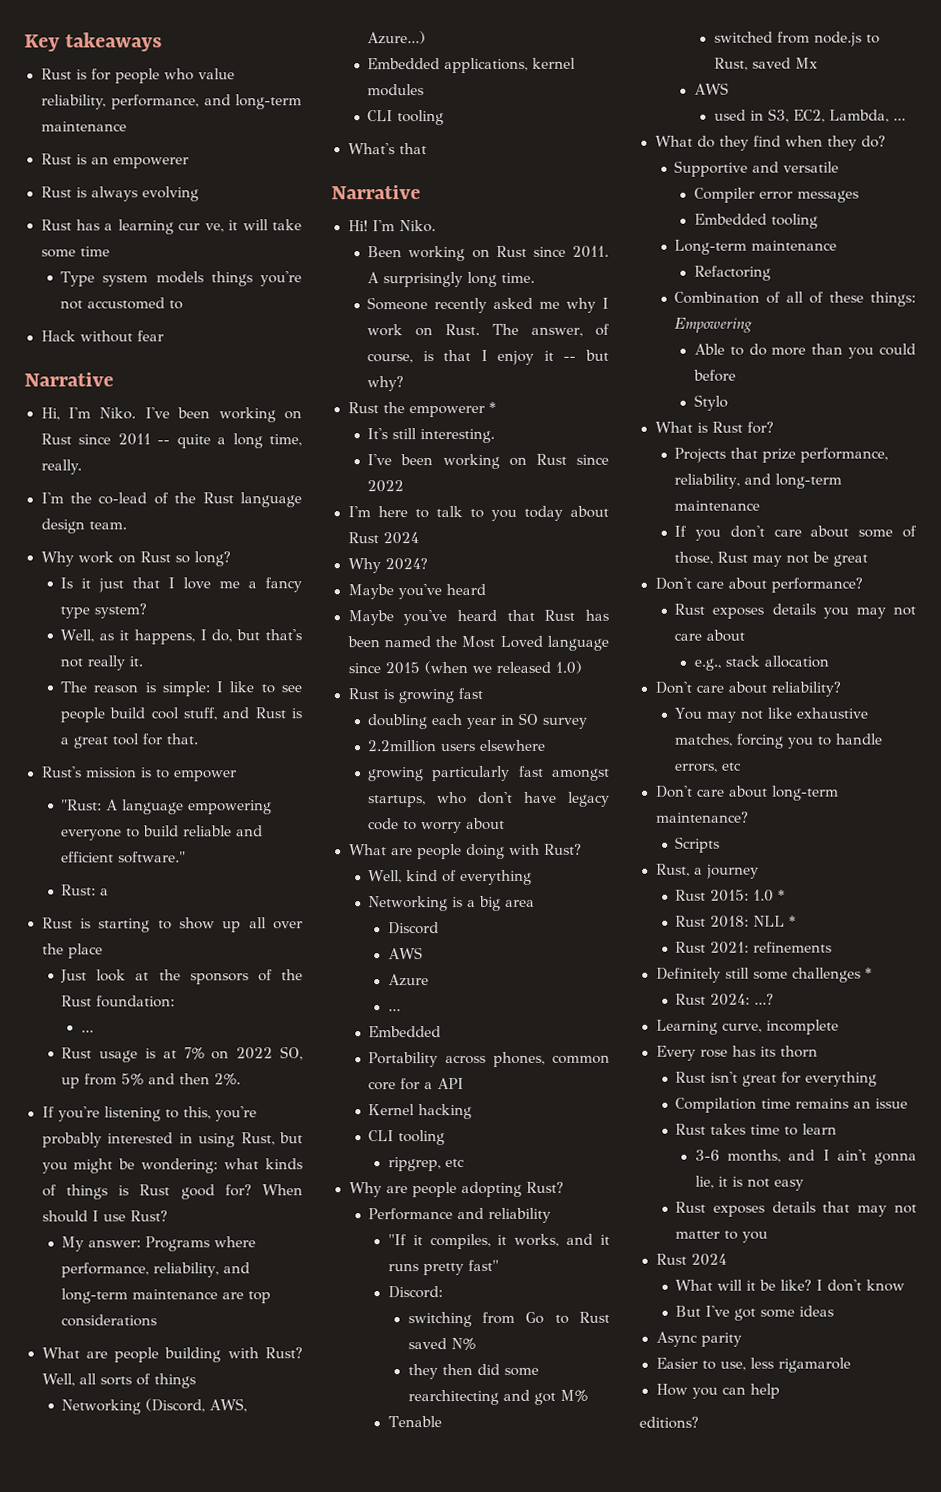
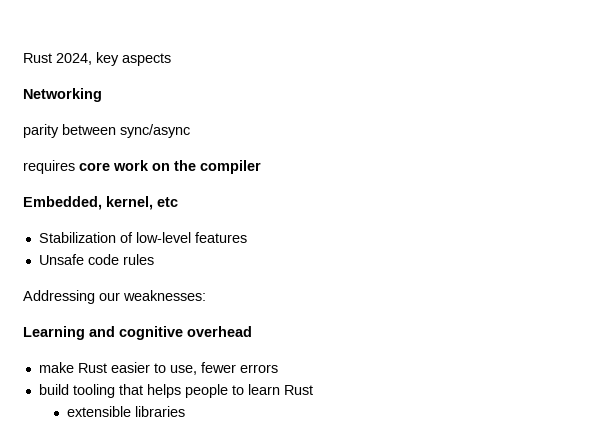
- Key takeaways
- Rust is for people who value reliability, performance, and long-term maintenance
- Rust is an empowerer
- Rust is always evolving
- Rust has a learning cur ve, it will take some time
- Type system models things you're not accustomed to
- Hack without fear
- Narrative
- Hi, I'm Niko. I've been working on Rust since 2011 -- quite a long time, really.
- I'm the co-lead of the Rust language design team.
- Why work on Rust so long?
- Is it just that I love me a fancy type system?
- Well, as it happens, I do, but that's not really it.
- The reason is simple: I like to see people build cool stuff, and Rust is a great tool for that.
- Rust's mission is to empower
- "Rust: A language empowering everyone to build reliable and efficient software."
- Rust: a
- Rust is starting to show up all over the place
- Just look at the sponsors of the Rust foundation:
- ...
- Rust usage is at 7% on 2022 SO, up from 5% and then 2%.
- If you're listening to this, you're probably interested in using Rust, but you might be wondering: what kinds of things is Rust good for? When should I use Rust?
- My answer: Programs where performance, reliability, and long-term maintenance are top considerations
- What are people building with Rust? Well, all sorts of things
- Networking (Discord, AWS, Azure...)
- Embedded applications, kernel modules
- CLI tooling
- What's that
- Narrative
- Hi! I'm Niko.
- Been working on Rust since 2011. A surprisingly long time.
- Someone recently asked me why I work on Rust. The answer, of course, is that I enjoy it -- but why?
- Rust the empowerer *
- It's still interesting.
- I've been working on Rust since 2022
- I'm here to talk to you today about Rust 2024
- Why 2024?
- Maybe you've heard
- Maybe you've heard that Rust has been named the Most Loved language since 2015 (when we released 1.0)
- Rust is growing fast
- doubling each year in SO survey
- 2.2million users elsewhere
- growing particularly fast amongst startups, who don't have legacy code to worry about
- What are people doing with Rust?
- Well, kind of everything
- Networking is a big area
- Discord
- AWS
- Azure
- ...
- Embedded
- Portability across phones, common core for a API
- Kernel hacking
- CLI tooling
- ripgrep, etc
- Why are people adopting Rust?
- Performance and reliability
- "If it compiles, it works, and it runs pretty fast"
- Discord:
- switching from Go to Rust saved N%
- they then did some rearchitecting and got M%
- Tenable
- switched from node.js to Rust, saved Mx
- AWS
- used in S3, EC2, Lambda, ...
- What do they find when they do?
- Supportive and versatile
- Compiler error messages
- Embedded tooling
- Long-term maintenance
- Refactoring
- Combination of all of these things: Empowering
- Able to do more than you could before
- Stylo
- What is Rust for?
- Projects that prize performance, reliability, and long-term maintenance
- If you don't care about some of those, Rust may not be great
- Don't care about performance?
- Rust exposes details you may not care about
- e.g., stack allocation
- Don't care about reliability?
- You may not like exhaustive matches, forcing you to handle errors, etc
- Don't care about long-term maintenance?
- Scripts
- Rust, a journey
- Rust 2015: 1.0 *
- Rust 2018: NLL *
- Rust 2021: refinements
- Definitely still some challenges *
- Rust 2024: ...?
- Learning curve, incomplete
- Every rose has its thorn
- Rust isn't great for everything
- Compilation time remains an issue
- Rust takes time to learn
- 3-6 months, and I ain't gonna lie, it is not easy
- Rust exposes details that may not matter to you
- Rust 2024
- What will it be like? I don't know
- But I've got some ideas
- Async parity
- Easier to use, less rigamarole
- How you can help
- editions?
+ Rust 2024, key aspects
+ Networking
+ parity between sync/async
+ requires core work on the compiler
+ Embedded, kernel, etc
+ Stabilization of low-level features
+ Unsafe code rules
+ Addressing our weaknesses:
+ Learning and cognitive overhead
+ make Rust easier to use, fewer errors
+ build tooling that helps people to learn Rust
+ extensible libraries

